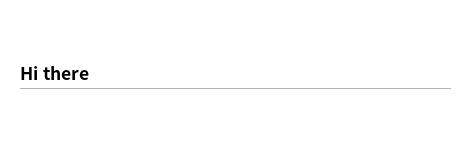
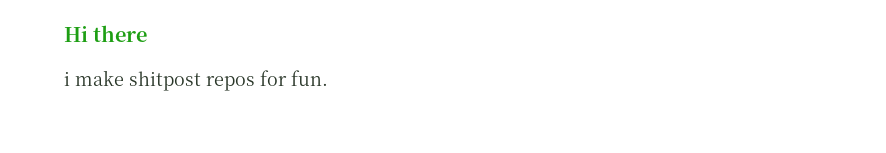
+ i make shitpost repos for fun.

